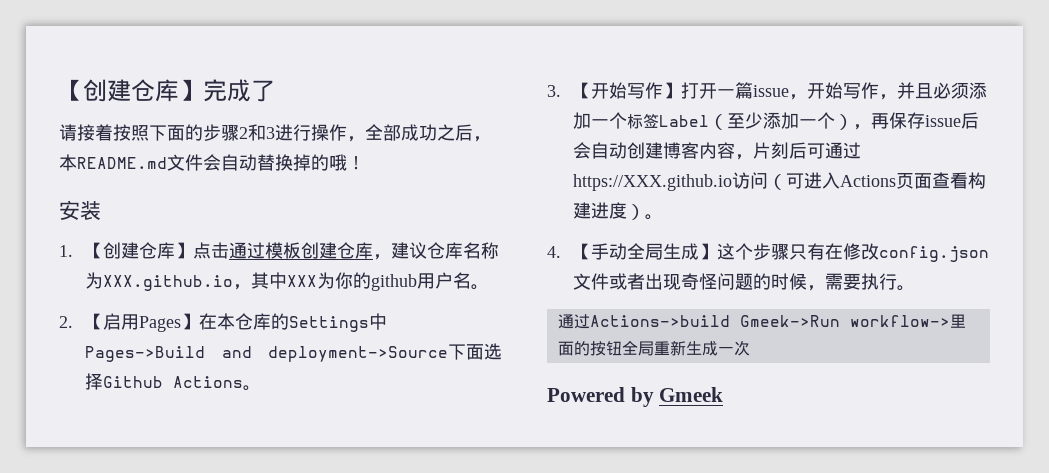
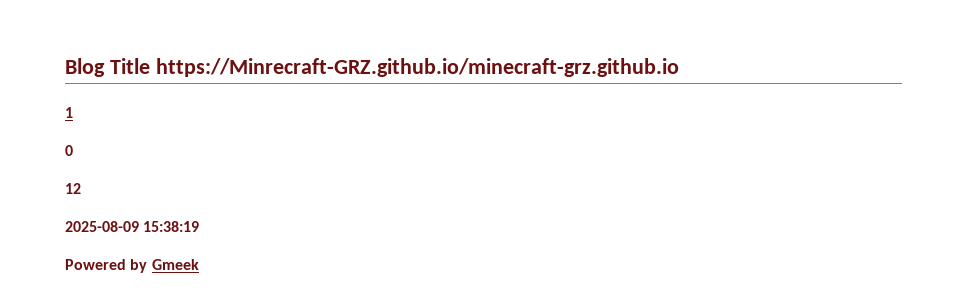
- 【创建仓库】完成了
- 请接着按照下面的步骤2和3进行操作，全部成功之后，本README.md文件会自动替换掉的哦！
- 安装
- 1.【创建仓库】点击通过模板创建仓库，建议仓库名称为XXX.github.io，其中XXX为你的github用户名。
- 2.【启用Pages】在本仓库的Settings中Pages->Build and deployment->Source下面选择Github Actions。
- 3.【开始写作】打开一篇issue，开始写作，并且必须添加一个标签Label（至少添加一个），再保存issue后会自动创建博客内容，片刻后可通过https://XXX.github.io访问（可进入Actions页面查看构建进度）。
- 4.【手动全局生成】这个步骤只有在修改config.json文件或者出现奇怪问题的时候，需要执行。
- 通过Actions->build Gmeek->Run workflow->里面的按钮全局重新生成一次
+ Blog Title https://Minrecraft-GRZ.github.io/minecraft-grz.github.io
+ 1
+ 0
+ 12
+ 2025-08-09 15:38:19

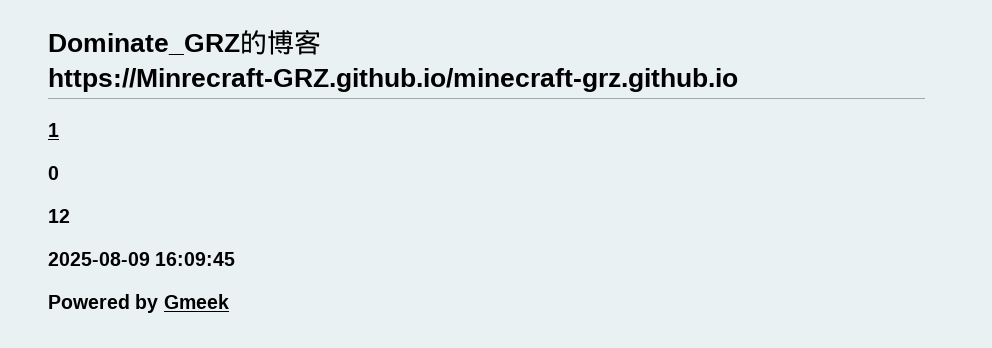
- Blog Title https://Minrecraft-GRZ.github.io/minecraft-grz.github.io
+ Dominate_GRZ的博客https://Minrecraft-GRZ.github.io/minecraft-grz.github.io
- 2025-08-09 15:38:19
+ 2025-08-09 16:09:45

